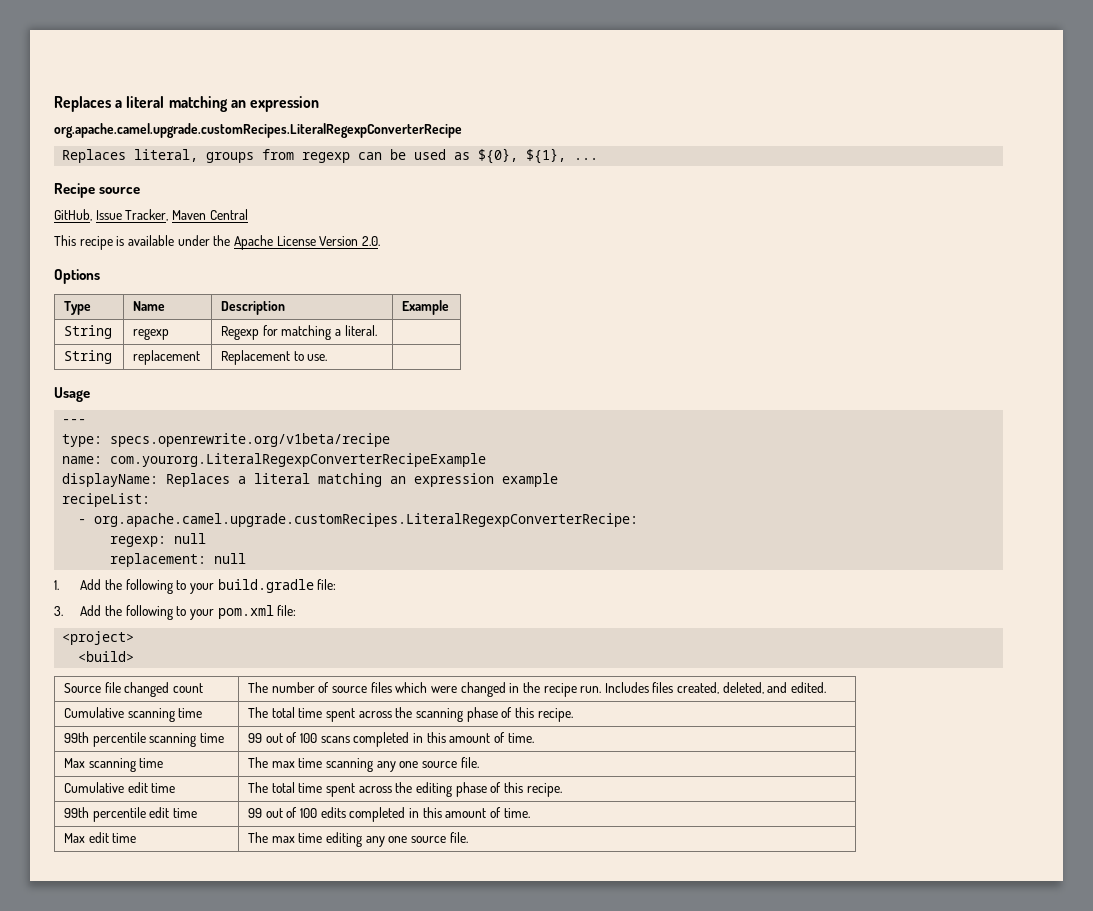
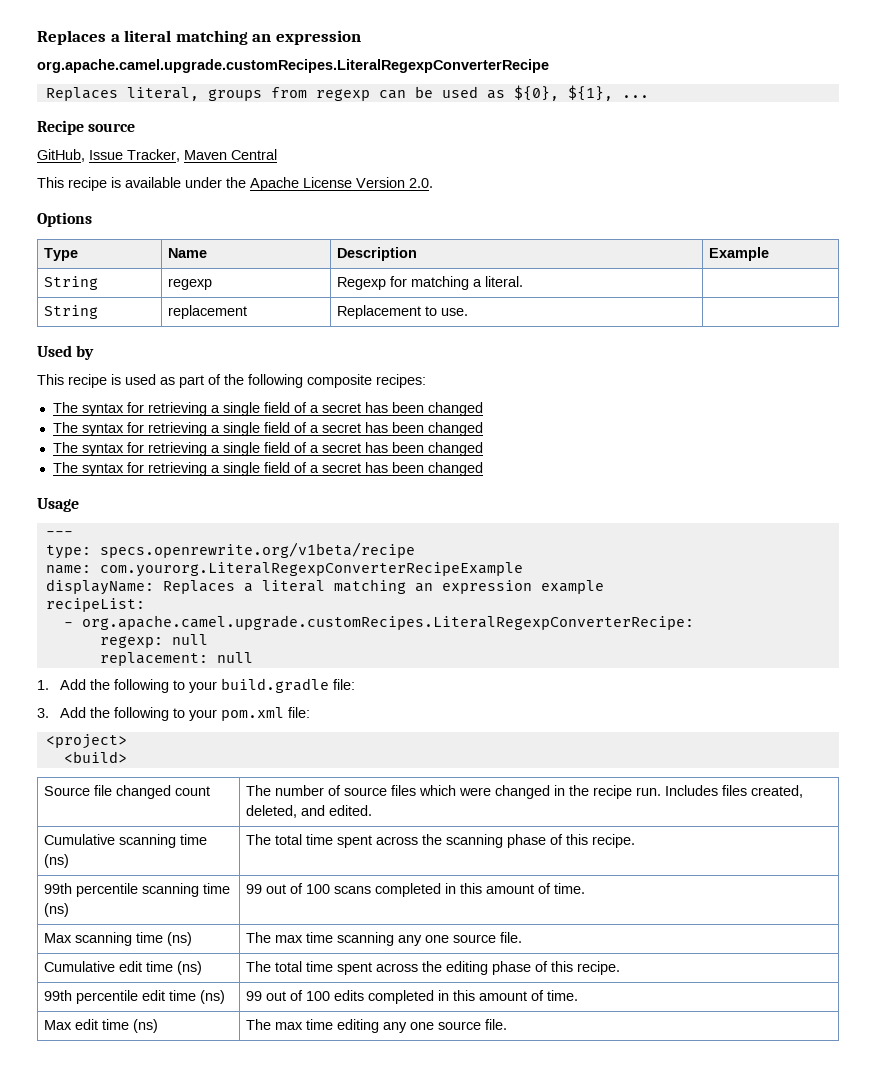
+ Used by
+ This recipe is used as part of the following composite recipes:
+ The syntax for retrieving a single field of a secret has been changed
+ The syntax for retrieving a single field of a secret has been changed
+ The syntax for retrieving a single field of a secret has been changed
+ The syntax for retrieving a single field of a secret has been changed
- Cumulative scanning time | The total time spent across the scanning phase of this recipe.
+ Cumulative scanning time (ns) | The total time spent across the scanning phase of this recipe.
- 99th percentile scanning time | 99 out of 100 scans completed in this amount of time.
+ 99th percentile scanning time (ns) | 99 out of 100 scans completed in this amount of time.
- Max scanning time | The max time scanning any one source file.
+ Max scanning time (ns) | The max time scanning any one source file.
- Cumulative edit time | The total time spent across the editing phase of this recipe.
+ Cumulative edit time (ns) | The total time spent across the editing phase of this recipe.
- 99th percentile edit time | 99 out of 100 edits completed in this amount of time.
+ 99th percentile edit time (ns) | 99 out of 100 edits completed in this amount of time.
- Max edit time | The max time editing any one source file.
+ Max edit time (ns) | The max time editing any one source file.

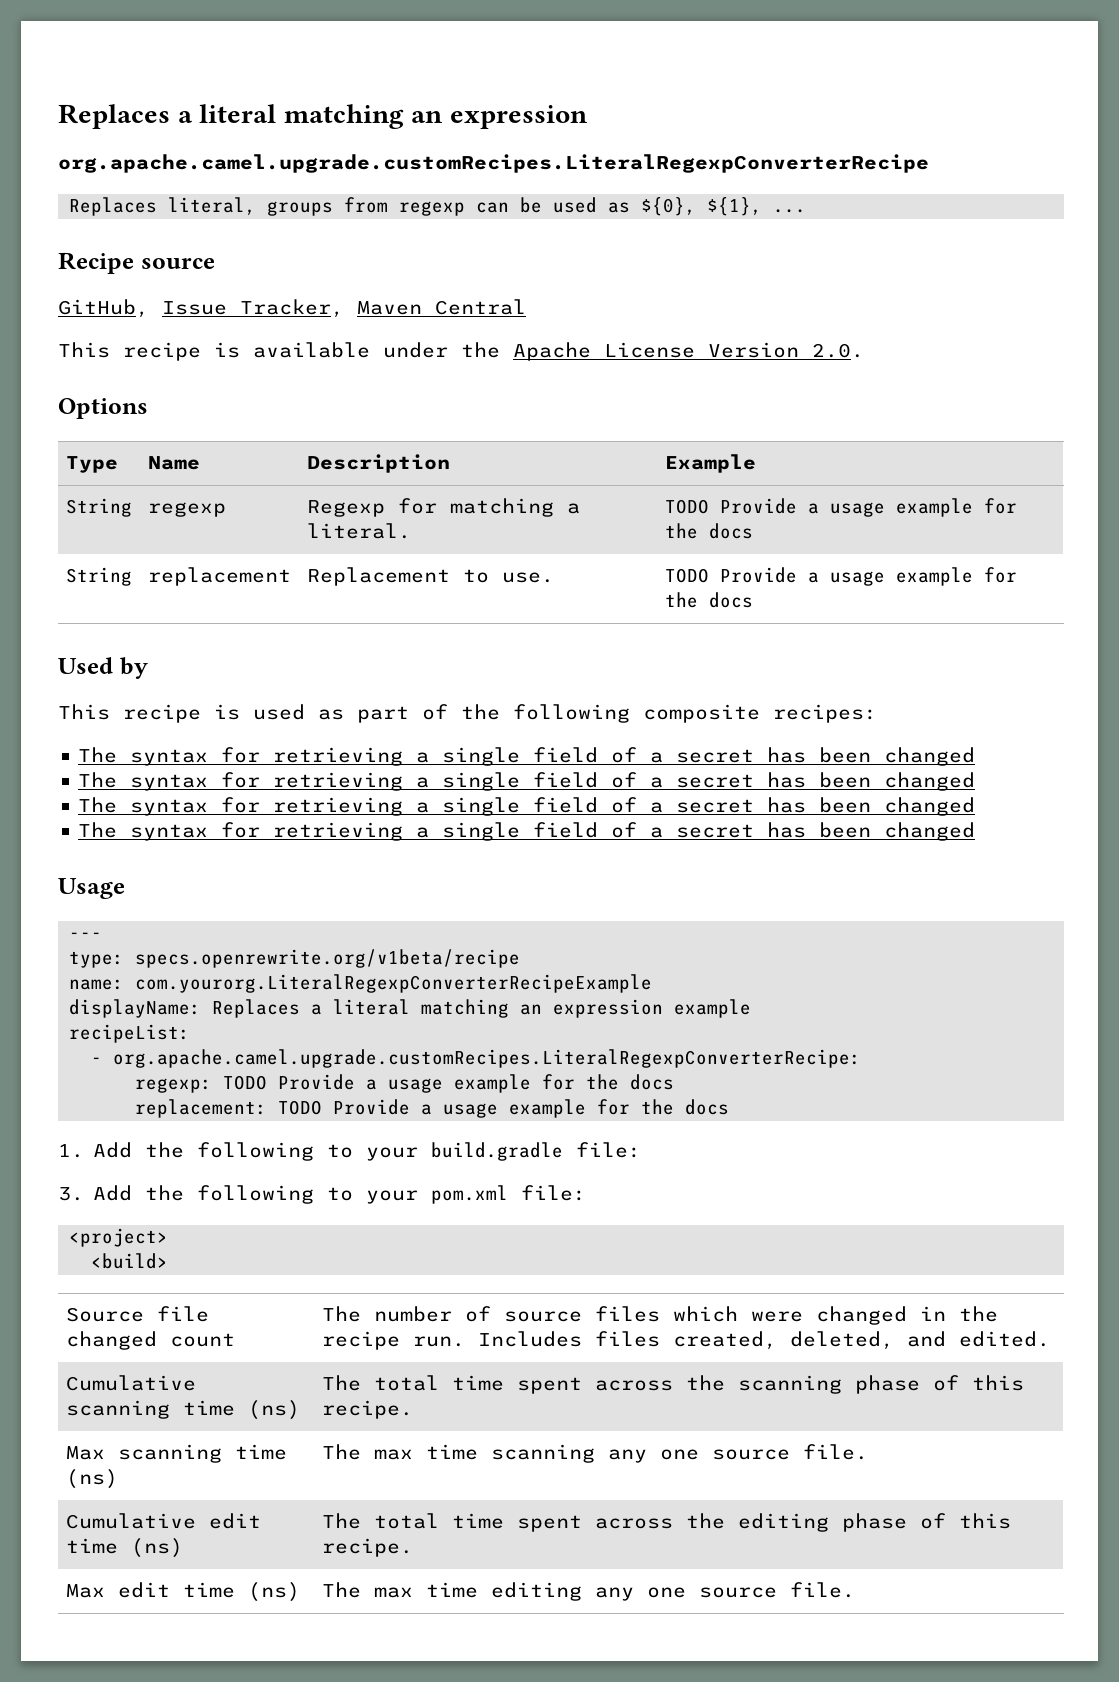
- String | regexp | Regexp for matching a literal. |
+ String | regexp | Regexp for matching a literal. | TODO Provide a usage example for the docs
- String | replacement | Replacement to use. |
+ String | replacement | Replacement to use. | TODO Provide a usage example for the docs
- regexp: null
- replacement: null
+ regexp: TODO Provide a usage example for the docs
+ replacement: TODO Provide a usage example for the docs
- 99th percentile scanning time (ns) | 99 out of 100 scans completed in this amount of time.
- 99th percentile edit time (ns) | 99 out of 100 edits completed in this amount of time.

